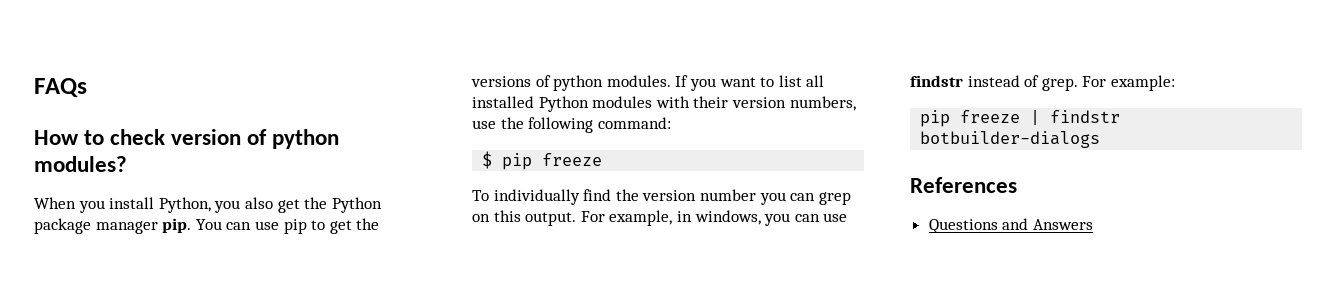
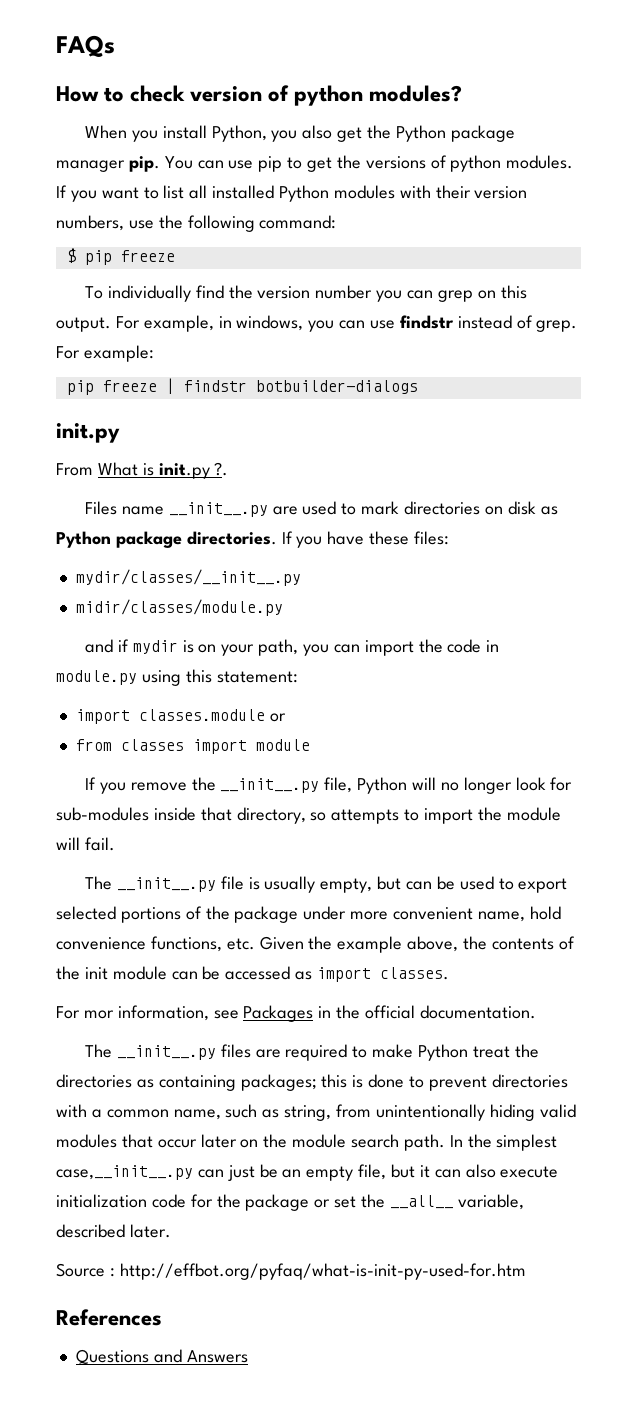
  pip freeze | findstr botbuilder-dialogs
+ init.py
+ From What is init.py ?.
+ Files name __init__.py are used to mark directories on disk as Python package directories. If you have these files:
+ mydir/classes/__init__.py
+ midir/classes/module.py
+ and if mydir is on your path, you can import the code in module.py using this statement:
+ import classes.module or
+ from classes import module
+ If you remove the __init__.py file, Python will no longer look for sub-modules inside that directory, so attempts to import the module will fail.
+ The __init__.py file is usually empty, but can be used to export selected portions of the package under more convenient name, hold convenience functions, etc. Given the example above, the contents of the init module can be accessed as import classes.
+ For mor information, see Packages in the official documentation.
+ The __init__.py files are required to make Python treat the directories as containing packages; this is done to prevent directories with a common name, such as string, from unintentionally hiding valid modules that occur later on the module search path. In the simplest case,__init__.py can just be an empty file, but it can also execute initialization code for the package or set the __all__ variable, described later.
+ Source : http://effbot.org/pyfaq/what-is-init-py-used-for.htm

